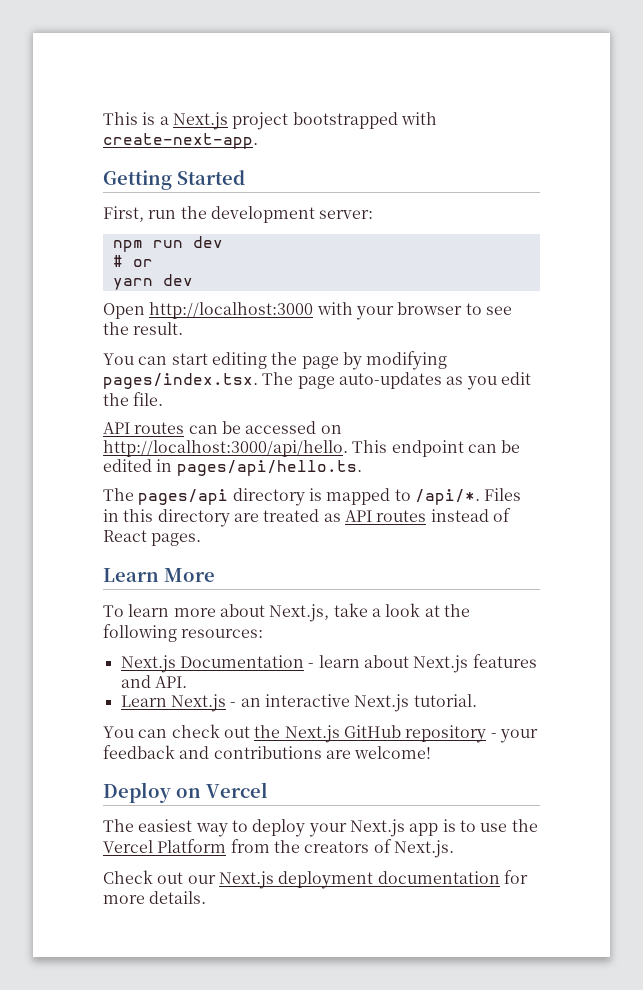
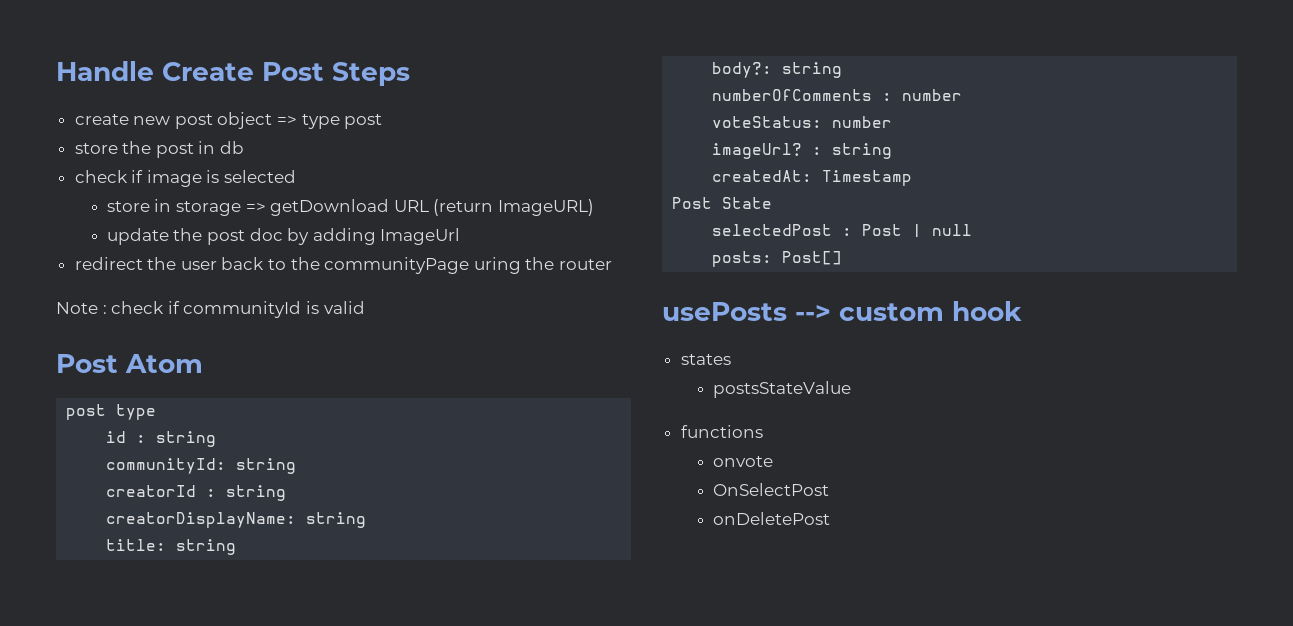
- This is a Next.js project bootstrapped with create-next-app.
- Getting Started
- First, run the development server:
- npm run dev
- # or
- yarn dev
- Open http://localhost:3000 with your browser to see the result.
- You can start editing the page by modifying pages/index.tsx. The page auto-updates as you edit the file.
- API routes can be accessed on http://localhost:3000/api/hello. This endpoint can be edited in pages/api/hello.ts.
- The pages/api directory is mapped to /api/*. Files in this directory are treated as API routes instead of React pages.
- Learn More
- To learn more about Next.js, take a look at the following resources:
- Next.js Documentation - learn about Next.js features and API.
- Learn Next.js - an interactive Next.js tutorial.
- You can check out the Next.js GitHub repository - your feedback and contributions are welcome!
- Deploy on Vercel
- The easiest way to deploy your Next.js app is to use the Vercel Platform from the creators of Next.js.
- Check out our Next.js deployment documentation for more details.
+ Handle Create Post Steps
+ create new post object => type post
+ store the post in db
+ check if image is selected
+ store in storage => getDownload URL (return ImageURL)
+ update the post doc by adding ImageUrl
+ redirect the user back to the communityPage uring the router
+ Note : check if communityId is valid
+ Post Atom
+ post type
+ id : string
+ communityId: string
+ creatorId : string
+ creatorDisplayName: string
+ title: string
+ body?: string
+ numberOfComments : number
+ voteStatus: number
+ imageUrl? : string
+ createdAt: Timestamp
+ Post State
+ selectedPost : Post | null
+ posts: Post[]
+ usePosts --> custom hook
+ states
+ postsStateValue
+ functions
+ onvote
+ OnSelectPost
+ onDeletePost

